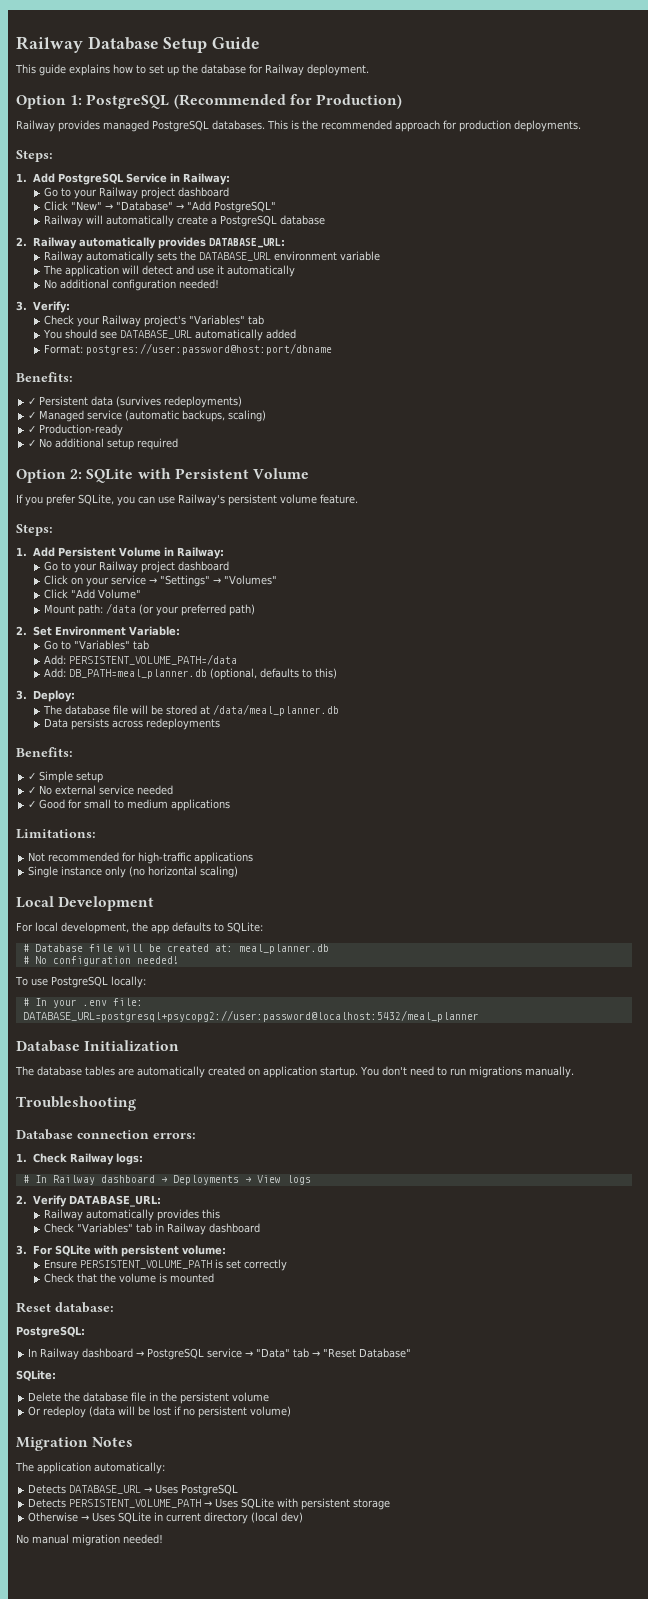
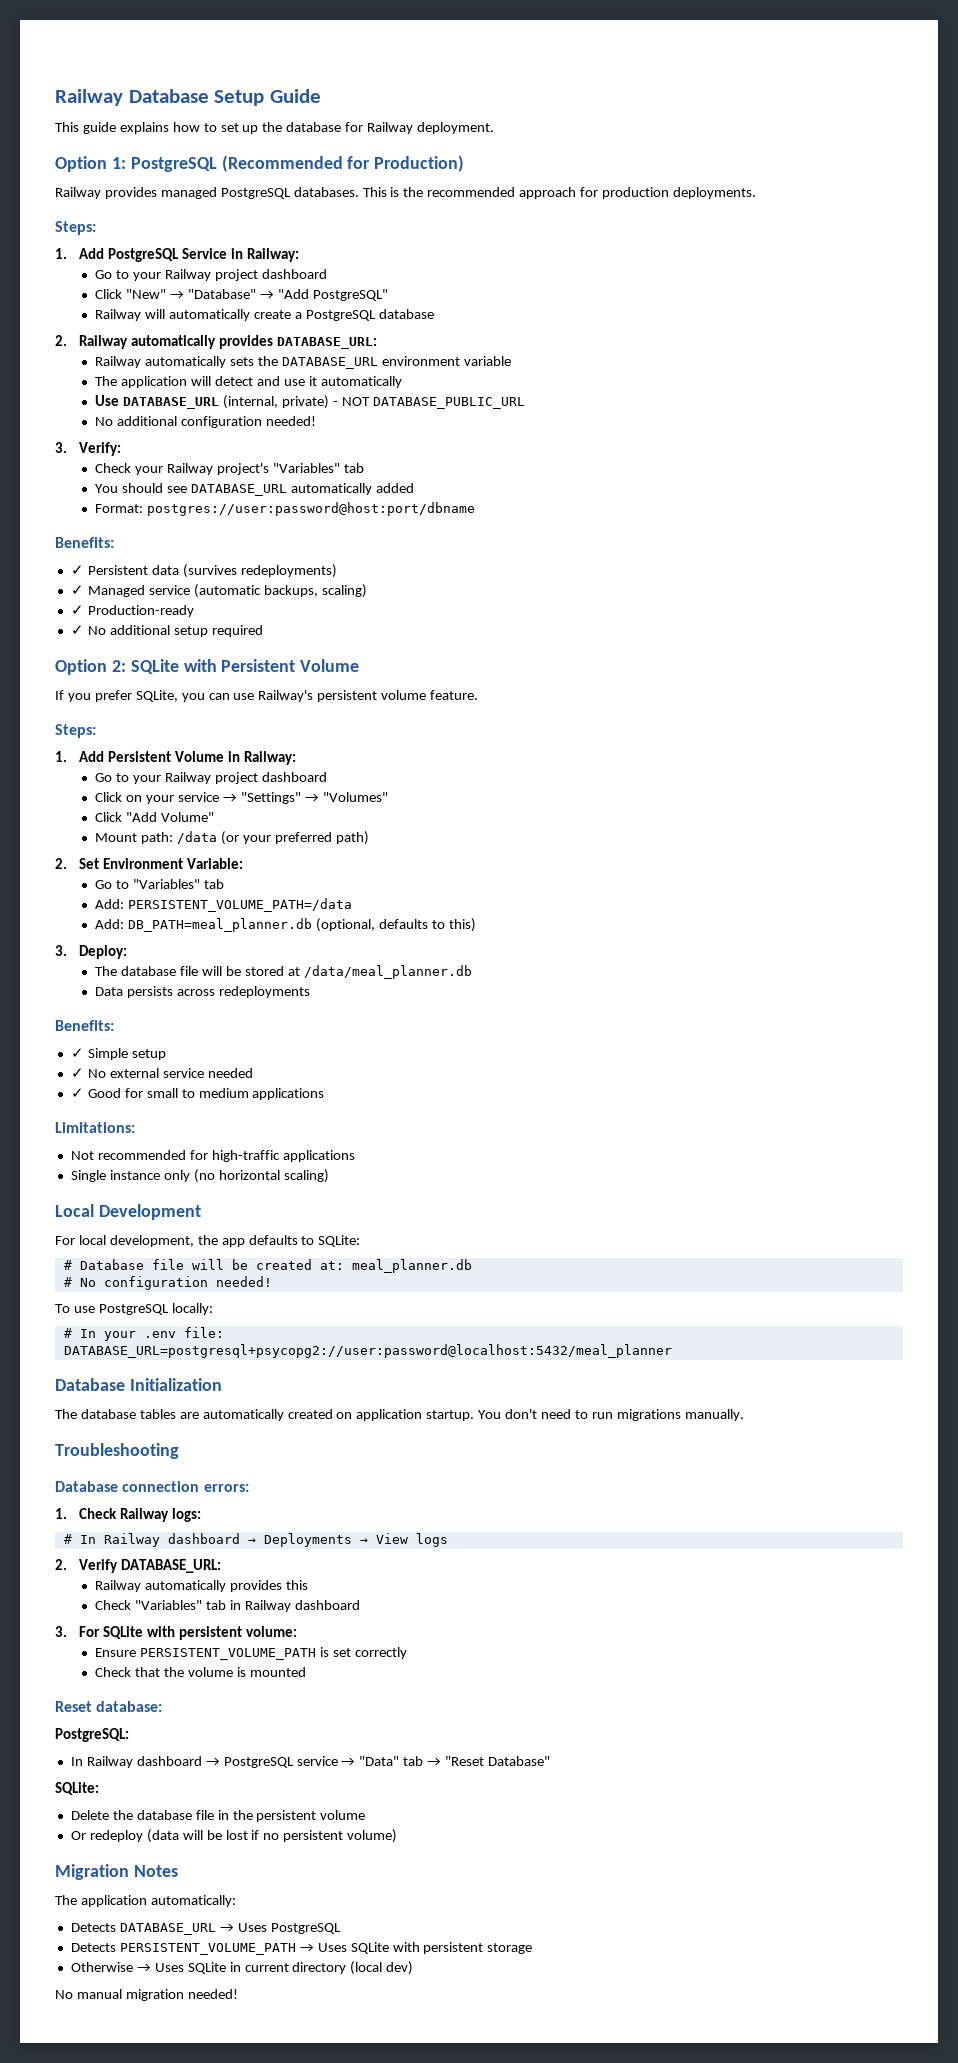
+ Use DATABASE_URL (internal, private) - NOT DATABASE_PUBLIC_URL

